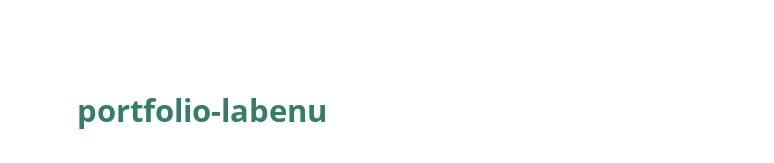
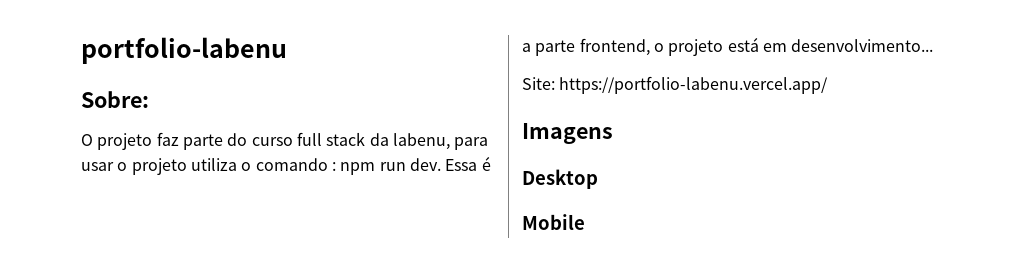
+ Sobre:
+ O projeto faz parte do curso full stack da labenu, para usar o projeto utiliza o comando : npm run dev. Essa é a parte frontend, o projeto está em desenvolvimento...
+ Site: https://portfolio-labenu.vercel.app/
+ Imagens
+ Desktop
+ Mobile

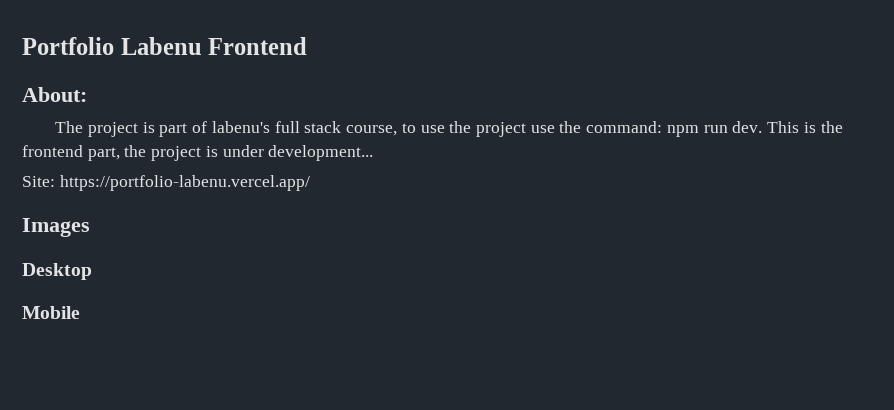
- portfolio-labenu
- Sobre:
- O projeto faz parte do curso full stack da labenu, para usar o projeto utiliza o comando : npm run dev. Essa é a parte frontend, o projeto está em desenvolvimento...
+ Portfolio Labenu Frontend
+ About:
+ The project is part of labenu's full stack course, to use the project use the command: npm run dev. This is the frontend part, the project is under development...
- Imagens
+ Images

